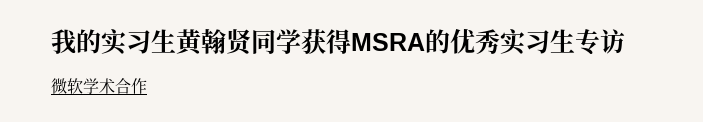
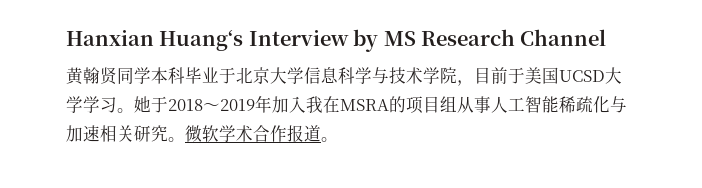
- 我的实习生黄翰贤同学获得MSRA的优秀实习生专访
- 微软学术合作
+ Hanxian Huang‘s Interview by MS Research Channel
+ 黄翰贤同学本科毕业于北京大学信息科学与技术学院，目前于美国UCSD大学学习。她于2018～2019年加入我在MSRA的项目组从事人工智能稀疏化与加速相关研究。微软学术合作报道。

